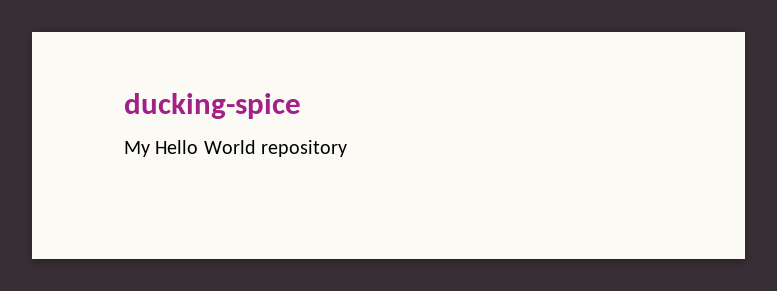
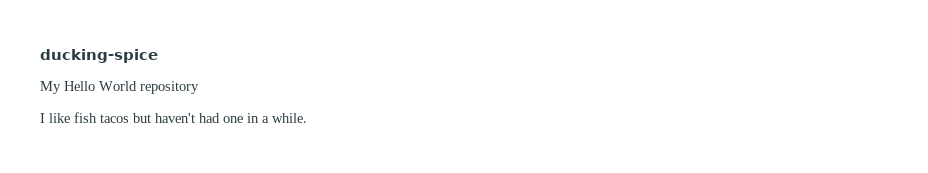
+ I like fish tacos but haven't had one in a while.

